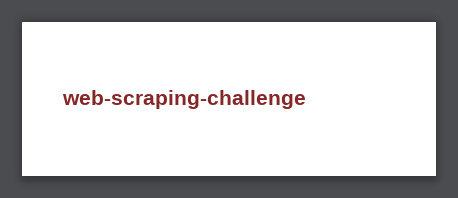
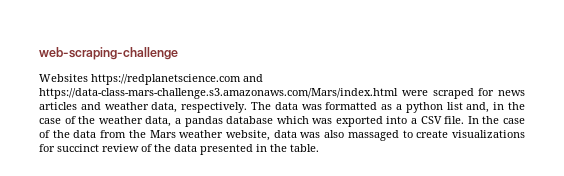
+ Websites https://redplanetscience.com and https://data-class-mars-challenge.s3.amazonaws.com/Mars/index.html were scraped for news articles and weather data, respectively. The data was formatted as a python list and, in the case of the weather data, a pandas database which was exported into a CSV file. In the case of the data from the Mars weather website, data was also massaged to create visualizations for succinct review of the data presented in the table.

